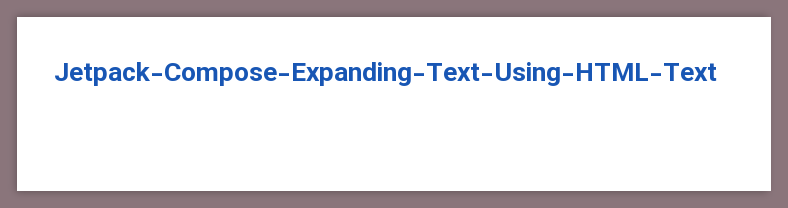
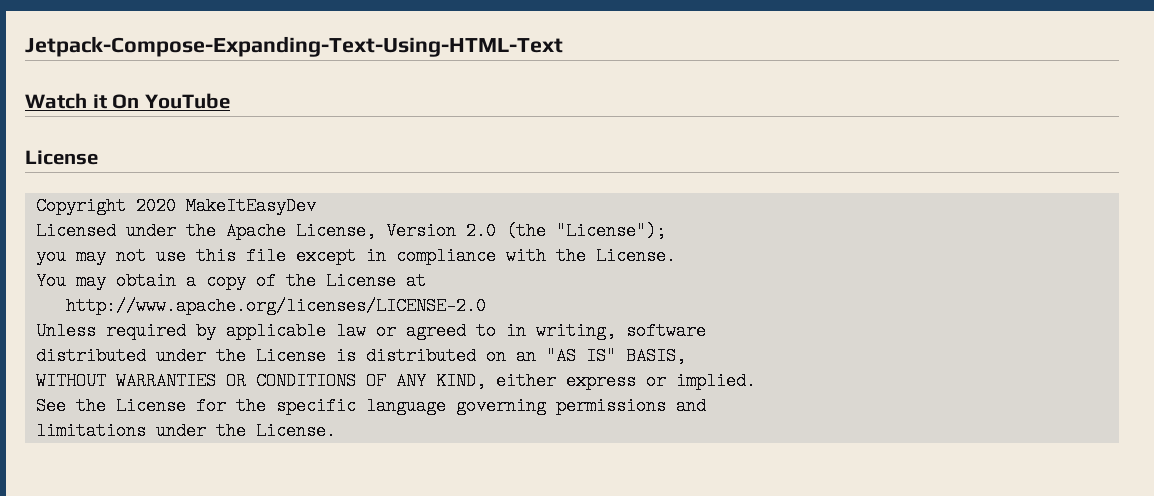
+ Watch it On YouTube
+ License
+ Copyright 2020 MakeItEasyDev
+ Licensed under the Apache License, Version 2.0 (the "License");
+ you may not use this file except in compliance with the License.
+ You may obtain a copy of the License at
+ http://www.apache.org/licenses/LICENSE-2.0
+ Unless required by applicable law or agreed to in writing, software
+ distributed under the License is distributed on an "AS IS" BASIS,
+ WITHOUT WARRANTIES OR CONDITIONS OF ANY KIND, either express or implied.
+ See the License for the specific language governing permissions and
+ limitations under the License.

